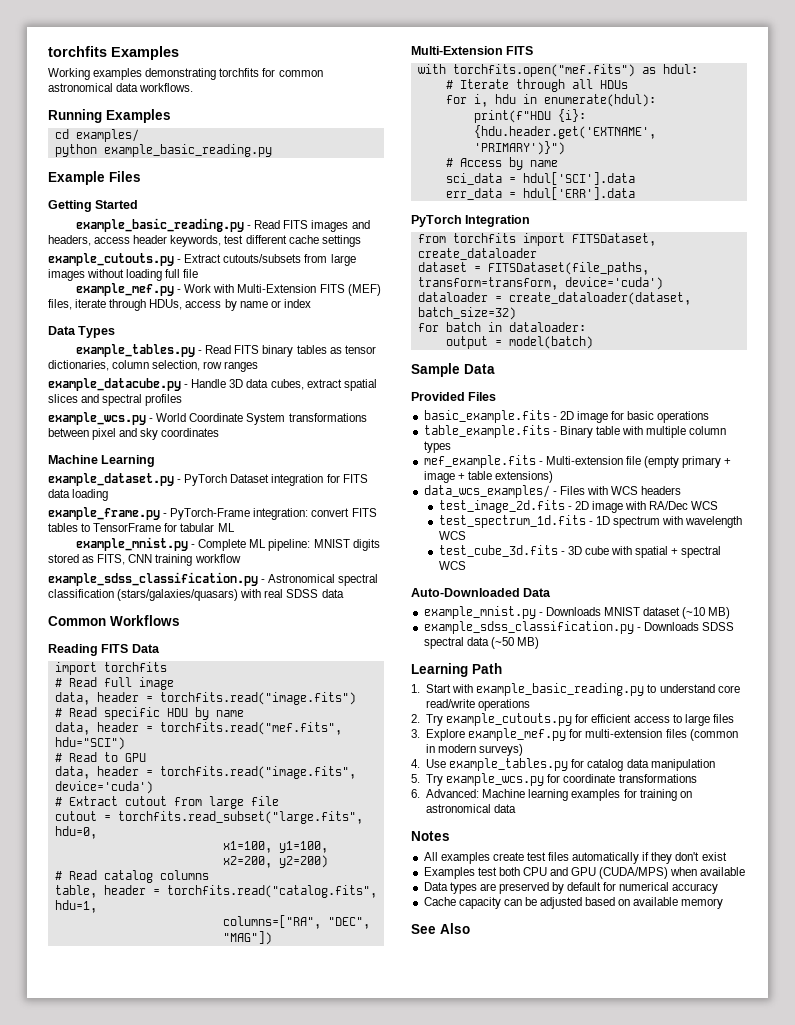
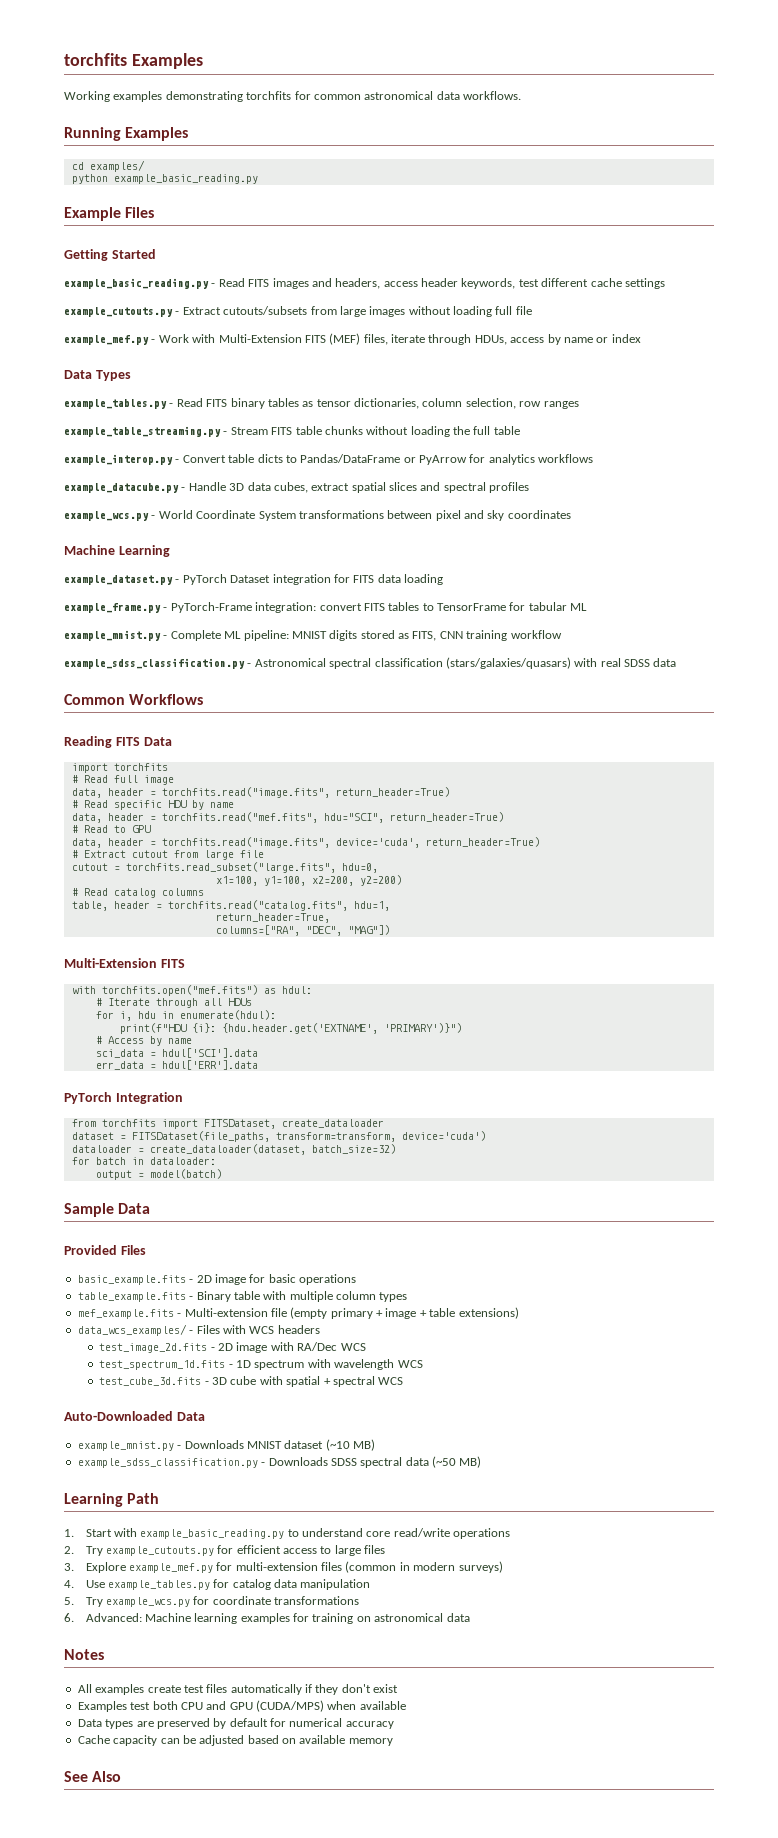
+ example_table_streaming.py - Stream FITS table chunks without loading the full table
+ example_interop.py - Convert table dicts to Pandas/DataFrame or PyArrow for analytics workflows
- data, header = torchfits.read("image.fits")
+ data, header = torchfits.read("image.fits", return_header=True)
- data, header = torchfits.read("mef.fits", hdu="SCI")
+ data, header = torchfits.read("mef.fits", hdu="SCI", return_header=True)
- data, header = torchfits.read("image.fits", device='cuda')
+ data, header = torchfits.read("image.fits", device='cuda', return_header=True)
+ return_header=True,

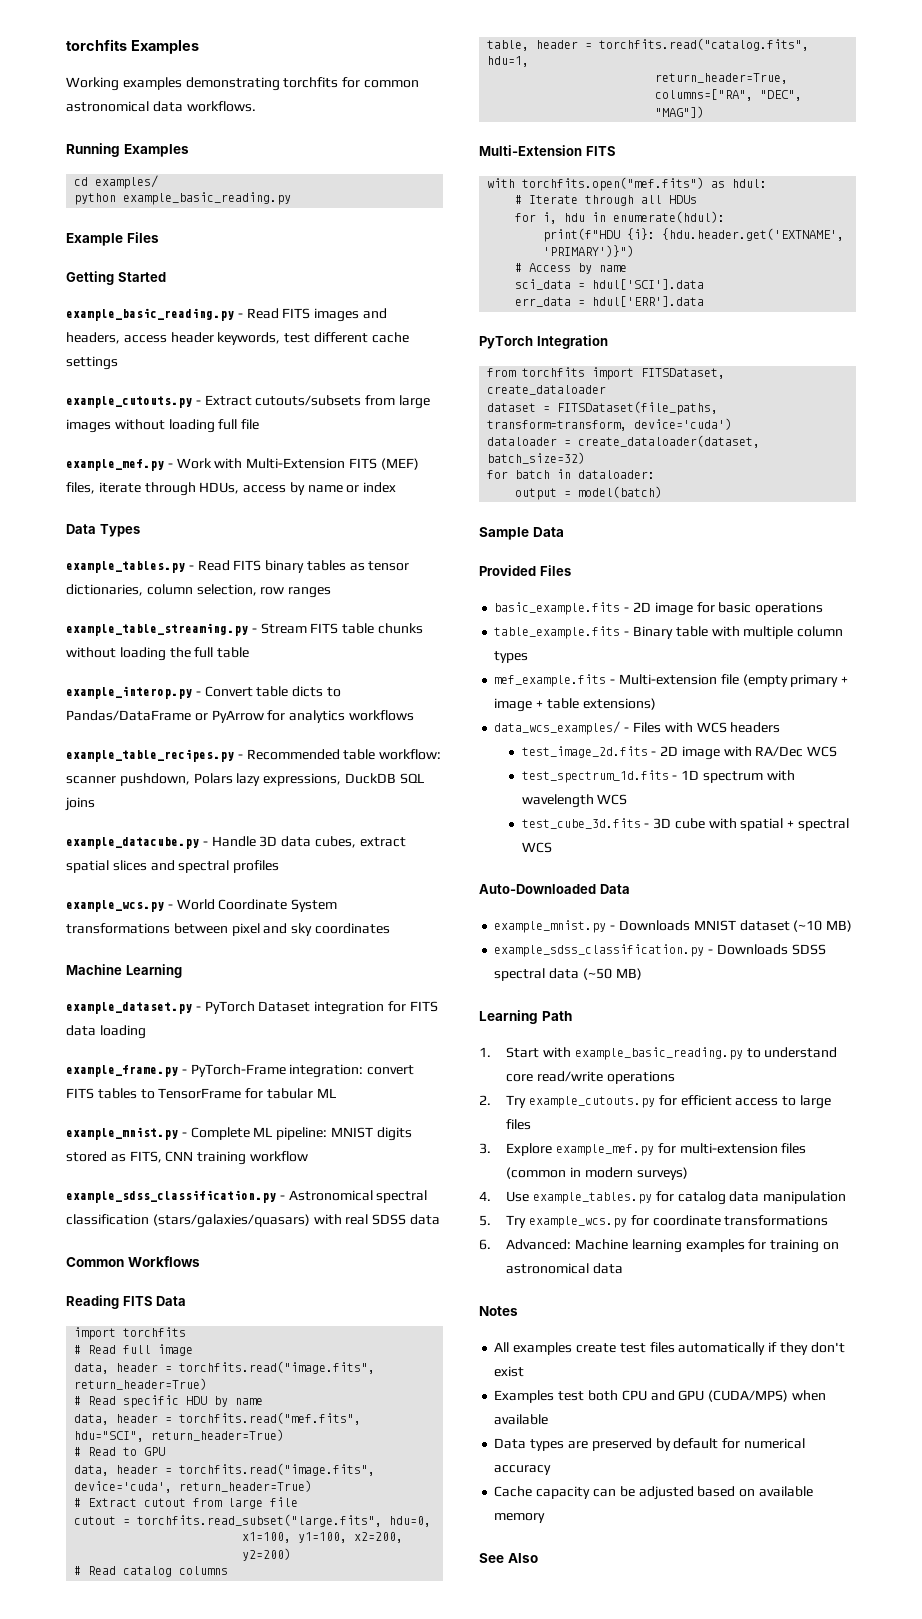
+ example_table_recipes.py - Recommended table workflow: scanner pushdown, Polars lazy expressions, DuckDB SQL joins

